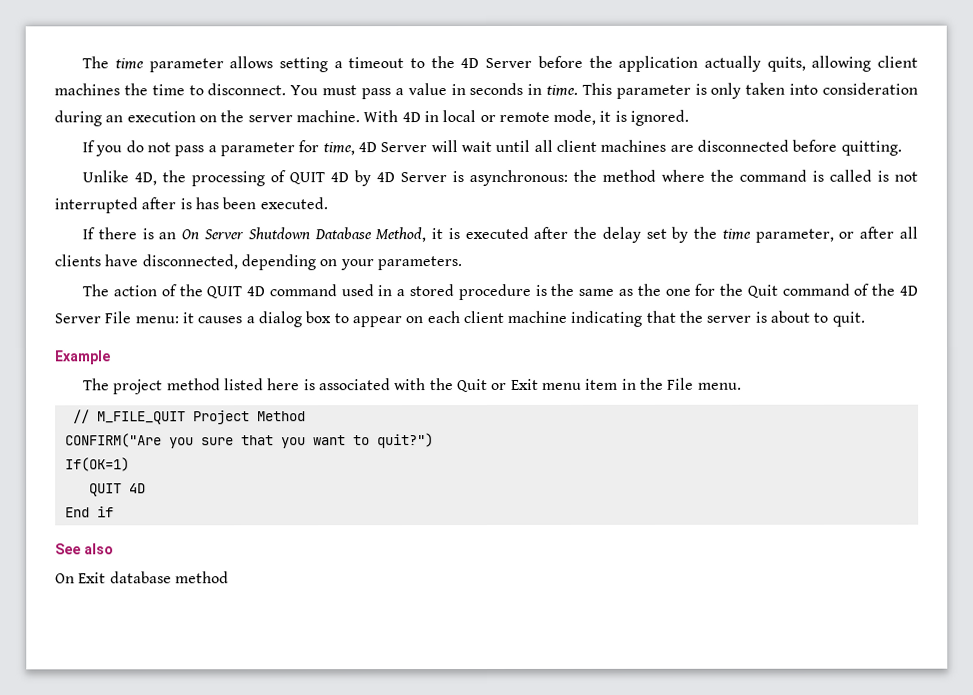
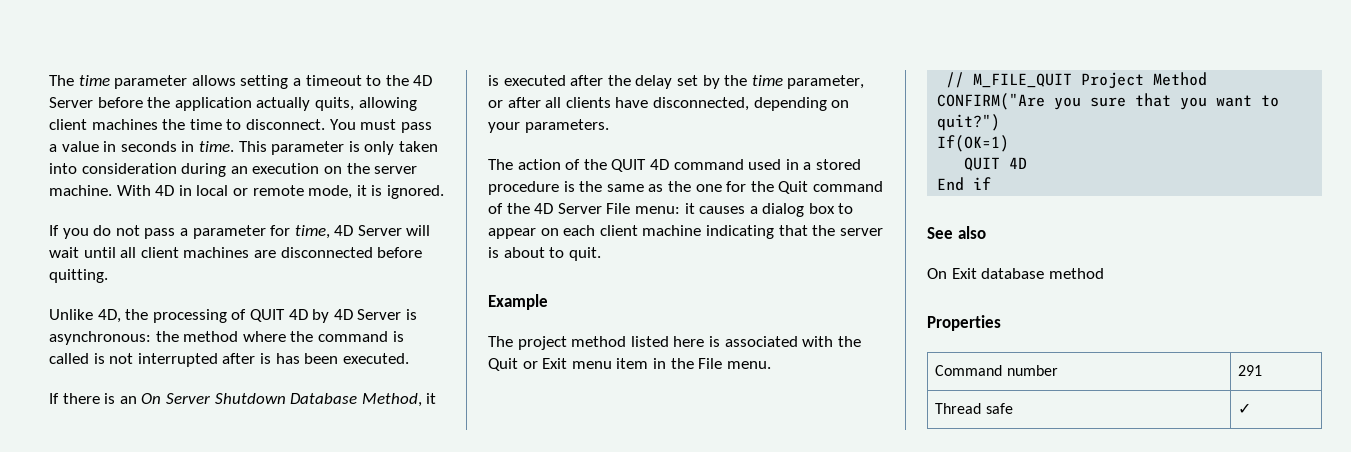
+ Properties
+ Command number | 291
+ Thread safe | ✓

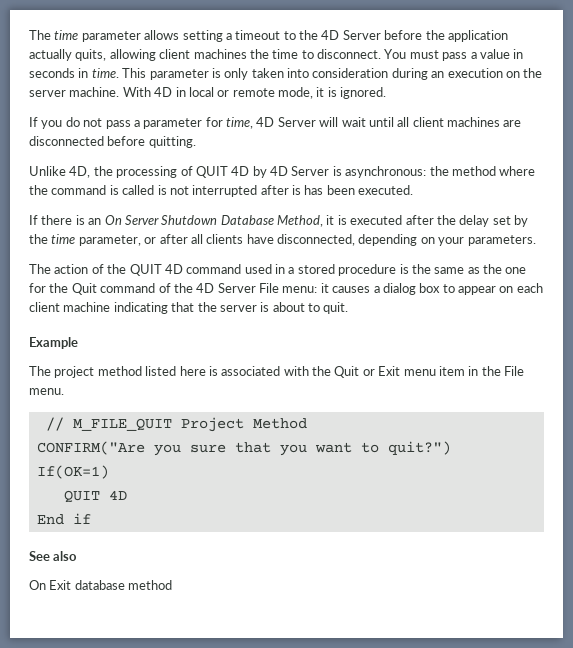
- Properties
- Command number | 291
- Thread safe | ✓

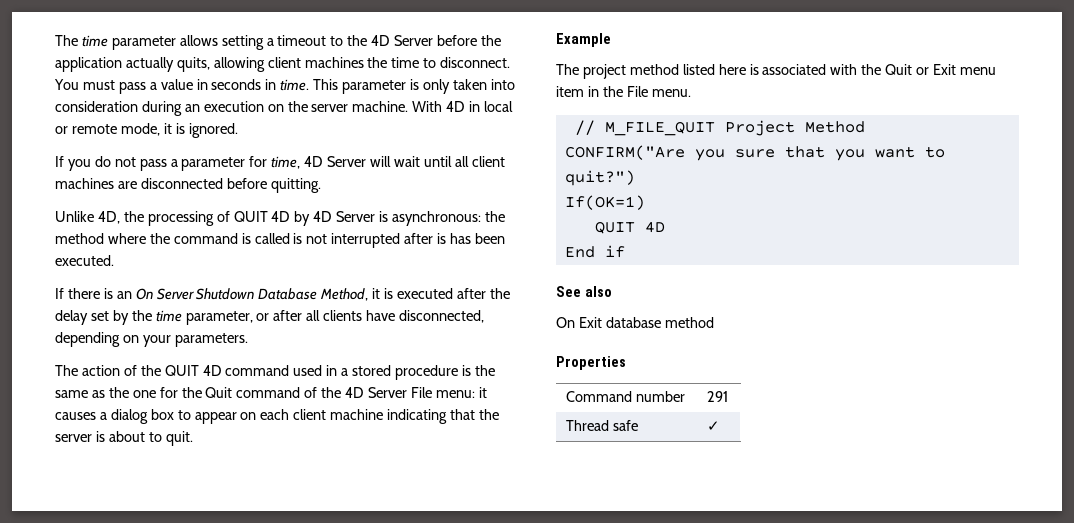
+ Properties
+ Command number | 291
+ Thread safe | ✓

